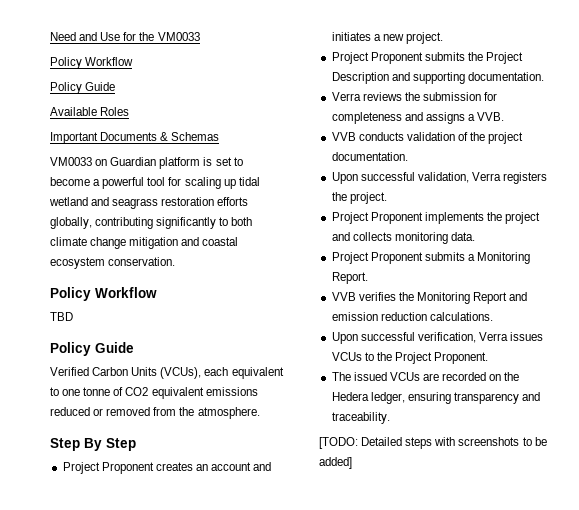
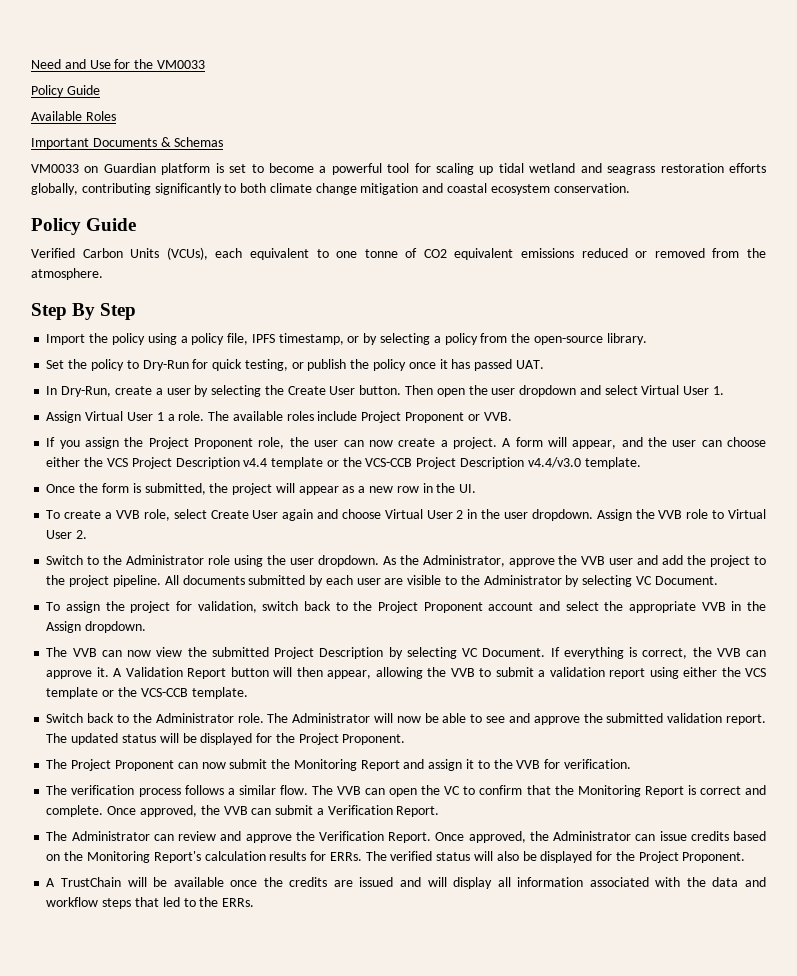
  Need and Use for the VM0033
- Policy Workflow
  VM0033 on Guardian platform is set to become a powerful tool for scaling up tidal wetland and seagrass restoration efforts globally, contributing significantly to both climate change mitigation and coastal ecosystem conservation.
- Policy Workflow
- TBD
- Project Proponent creates an account and initiates a new project.
- Project Proponent submits the Project Description and supporting documentation.
- Verra reviews the submission for completeness and assigns a VVB.
- VVB conducts validation of the project documentation.
- Upon successful validation, Verra registers the project.
- Project Proponent implements the project and collects monitoring data.
- Project Proponent submits a Monitoring Report.
- VVB verifies the Monitoring Report and emission reduction calculations.
- Upon successful verification, Verra issues VCUs to the Project Proponent.
- The issued VCUs are recorded on the Hedera ledger, ensuring transparency and traceability.
- [TODO: Detailed steps with screenshots to be added]
+ Import the policy using a policy file, IPFS timestamp, or by selecting a policy from the open-source library.
+ Set the policy to Dry-Run for quick testing, or publish the policy once it has passed UAT.
+ In Dry-Run, create a user by selecting the Create User button. Then open the user dropdown and select Virtual User 1.
+ Assign Virtual User 1 a role. The available roles include Project Proponent or VVB.
+ If you assign the Project Proponent role, the user can now create a project. A form will appear, and the user can choose either the VCS Project Description v4.4 template or the VCS-CCB Project Description v4.4/v3.0 template.
+ Once the form is submitted, the project will appear as a new row in the UI.
+ To create a VVB role, select Create User again and choose Virtual User 2 in the user dropdown. Assign the VVB role to Virtual User 2.
+ Switch to the Administrator role using the user dropdown. As the Administrator, approve the VVB user and add the project to the project pipeline. All documents submitted by each user are visible to the Administrator by selecting VC Document.
+ To assign the project for validation, switch back to the Project Proponent account and select the appropriate VVB in the Assign dropdown.
+ The VVB can now view the submitted Project Description by selecting VC Document. If everything is correct, the VVB can approve it. A Validation Report button will then appear, allowing the VVB to submit a validation report using either the VCS template or the VCS-CCB template.
+ Switch back to the Administrator role. The Administrator will now be able to see and approve the submitted validation report. The updated status will be displayed for the Project Proponent.
+ The Project Proponent can now submit the Monitoring Report and assign it to the VVB for verification.
+ The verification process follows a similar flow. The VVB can open the VC to confirm that the Monitoring Report is correct and complete. Once approved, the VVB can submit a Verification Report.
+ The Administrator can review and approve the Verification Report. Once approved, the Administrator can issue credits based on the Monitoring Report's calculation results for ERRs. The verified status will also be displayed for the Project Proponent.
+ A TrustChain will be available once the credits are issued and will display all information associated with the data and workflow steps that led to the ERRs.

